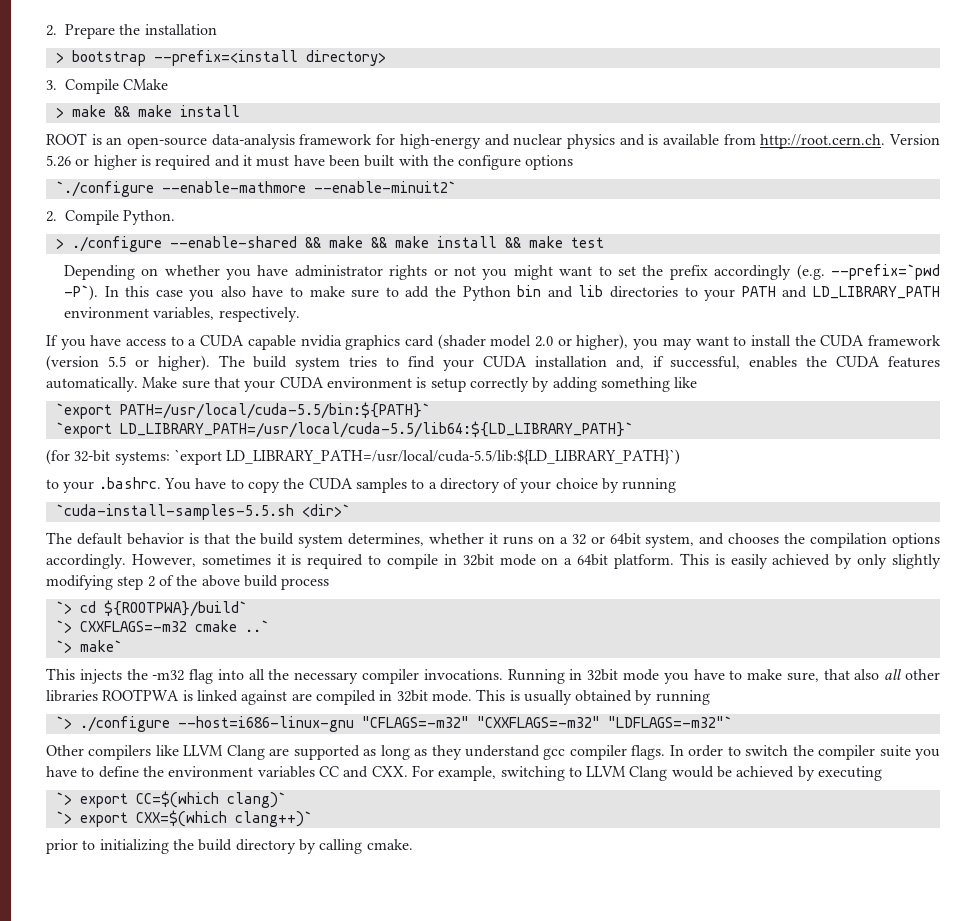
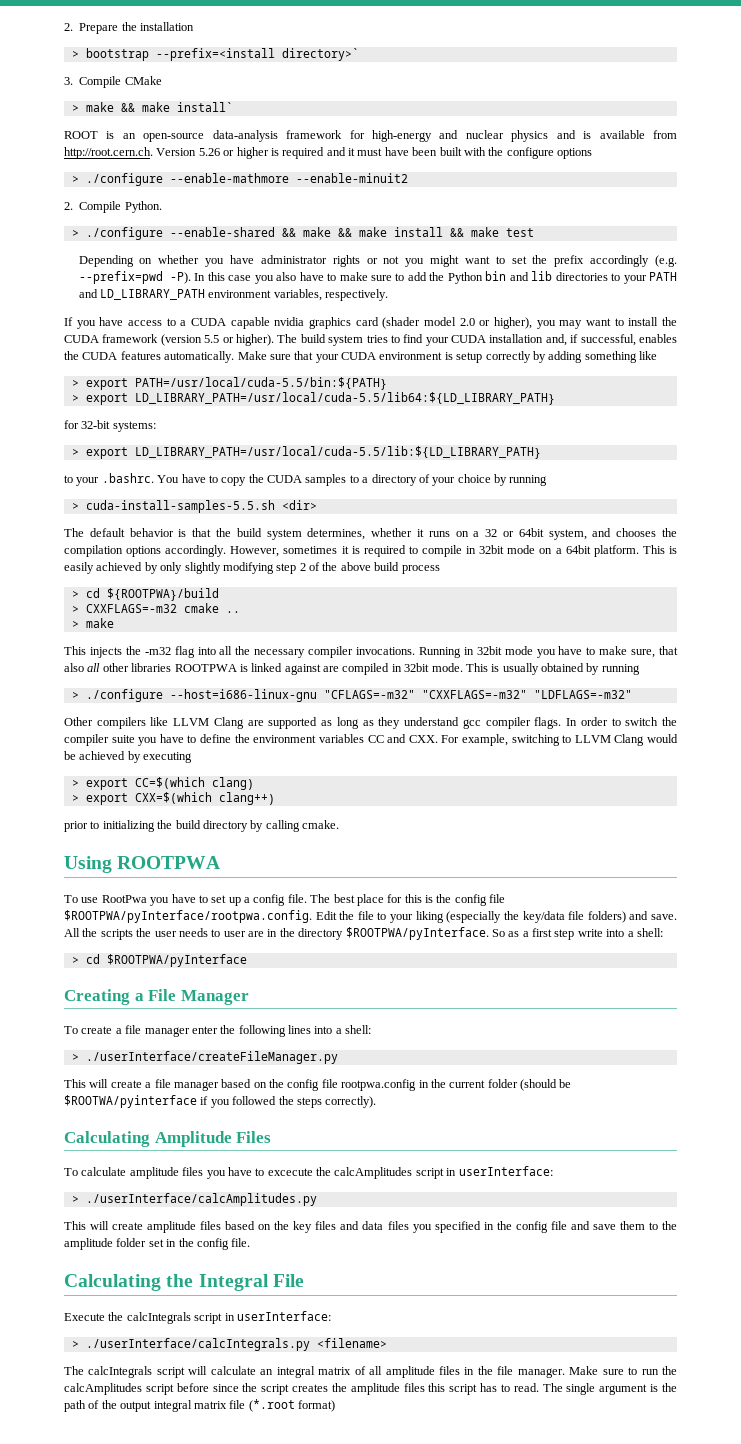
- > bootstrap --prefix=<install directory>
+ > bootstrap --prefix=<install directory>`
- > make && make install
+ > make && make install`
- `./configure --enable-mathmore --enable-minuit2`
+ > ./configure --enable-mathmore --enable-minuit2
- Depending on whether you have administrator rights or not you might want to set the prefix accordingly (e.g. --prefix=`pwd -P`).
+ Depending on whether you have administrator rights or not you might want to set the prefix accordingly (e.g. --prefix=pwd -P).
- `export PATH=/usr/local/cuda-5.5/bin:${PATH}`
- `export LD_LIBRARY_PATH=/usr/local/cuda-5.5/lib64:${LD_LIBRARY_PATH}`
- (for 32-bit systems: `export LD_LIBRARY_PATH=/usr/local/cuda-5.5/lib:${LD_LIBRARY_PATH}`)
+ > export PATH=/usr/local/cuda-5.5/bin:${PATH}
+ > export LD_LIBRARY_PATH=/usr/local/cuda-5.5/lib64:${LD_LIBRARY_PATH}
+ for 32-bit systems:
+ > export LD_LIBRARY_PATH=/usr/local/cuda-5.5/lib:${LD_LIBRARY_PATH}
- `cuda-install-samples-5.5.sh <dir>`
+ > cuda-install-samples-5.5.sh <dir>
- `> cd ${ROOTPWA}/build`
- `> CXXFLAGS=-m32 cmake ..`
- `> make`
+ > cd ${ROOTPWA}/build
+ > CXXFLAGS=-m32 cmake ..
+ > make
- `> ./configure --host=i686-linux-gnu "CFLAGS=-m32" "CXXFLAGS=-m32" "LDFLAGS=-m32"`
+ > ./configure --host=i686-linux-gnu "CFLAGS=-m32" "CXXFLAGS=-m32" "LDFLAGS=-m32"
- `> export CC=$(which clang)`
- `> export CXX=$(which clang++)`
+ > export CC=$(which clang)
+ > export CXX=$(which clang++)
+ Using ROOTPWA
+ To use RootPwa you have to set up a config file. The best place for this is the config file $ROOTPWA/pyInterface/rootpwa.config. Edit the file to your liking (especially the key/data file folders) and save. All the scripts the user needs to user are in the directory $ROOTPWA/pyInterface. So as a first step write into a shell:
+ > cd $ROOTPWA/pyInterface
+ Creating a File Manager
+ To create a file manager enter the following lines into a shell:
+ > ./userInterface/createFileManager.py
+ This will create a file manager based on the config file rootpwa.config in the current folder (should be $ROOTWA/pyinterface if you followed the steps correctly).
+ Calculating Amplitude Files
+ To calculate amplitude files you have to excecute the calcAmplitudes script in userInterface:
+ > ./userInterface/calcAmplitudes.py
+ This will create amplitude files based on the key files and data files you specified in the config file and save them to the amplitude folder set in the config file.
+ Calculating the Integral File
+ Execute the calcIntegrals script in userInterface:
+ > ./userInterface/calcIntegrals.py <filename>
+ The calcIntegrals script will calculate an integral matrix of all amplitude files in the file manager. Make sure to run the calcAmplitudes script before since the script creates the amplitude files this script has to read. The single argument is the path of the output integral matrix file (*.root format)

